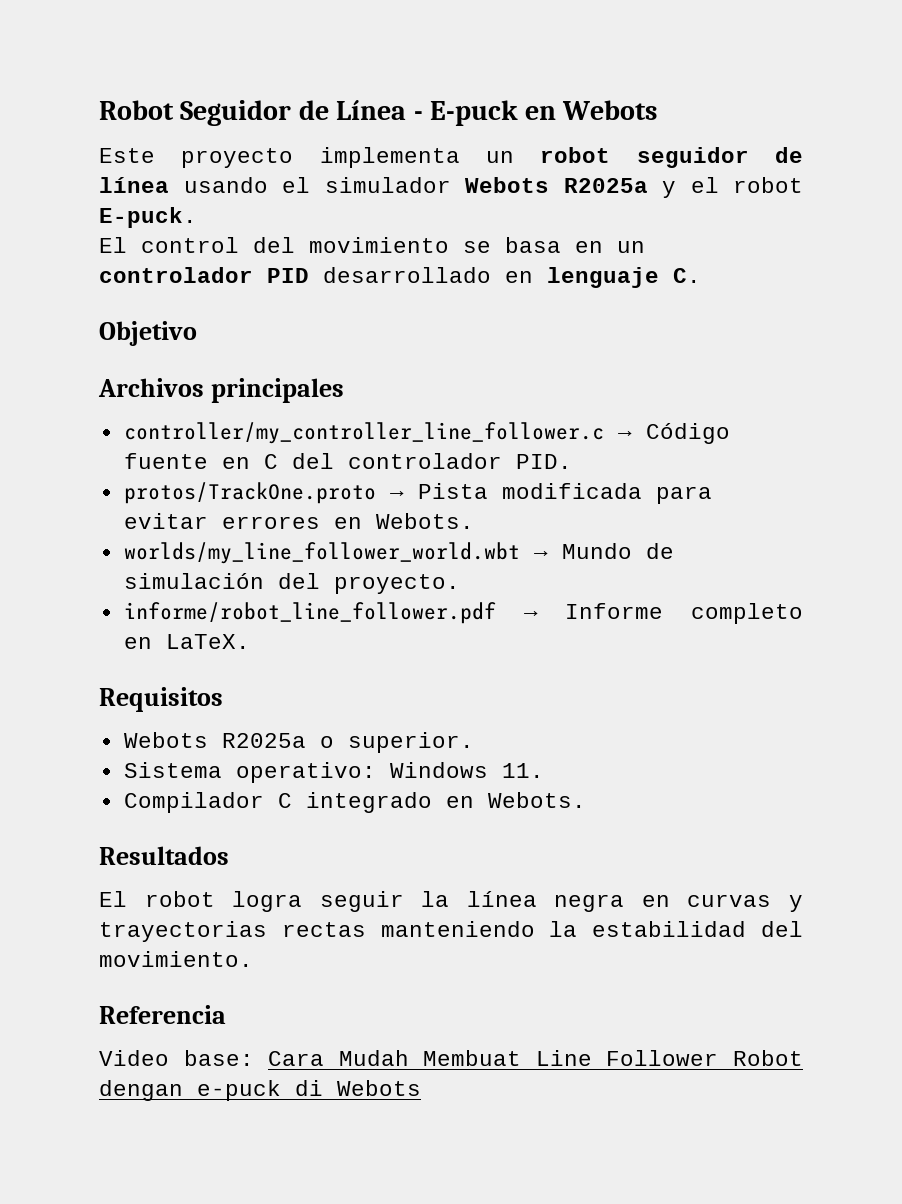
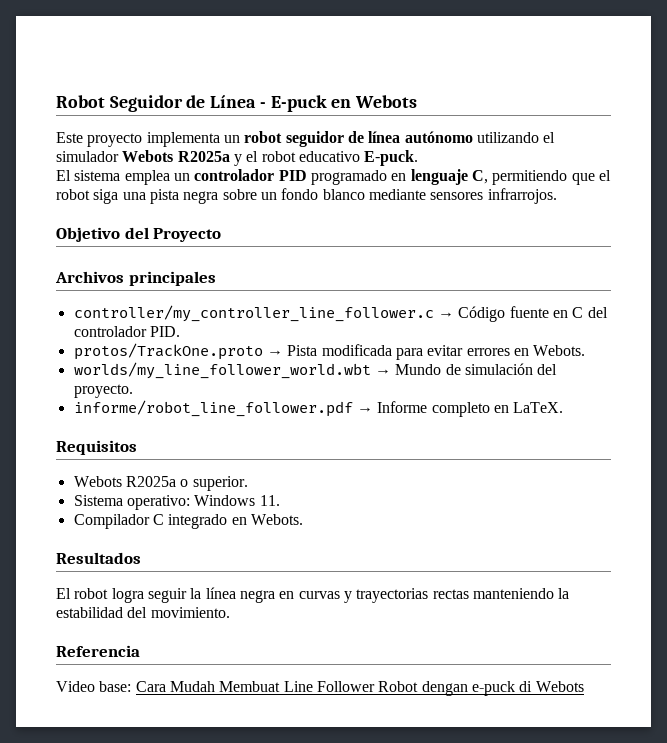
- Este proyecto implementa un robot seguidor de línea usando el simulador Webots R2025a y el robot E-puck.
+ Este proyecto implementa un robot seguidor de línea autónomo utilizando el simulador Webots R2025a y el robot educativo E-puck.
- El control del movimiento se basa en un controlador PID desarrollado en lenguaje C.
+ El sistema emplea un controlador PID programado en lenguaje C, permitiendo que el robot siga una pista negra sobre un fondo blanco mediante sensores infrarrojos.
- Objetivo
+ Objetivo del Proyecto

